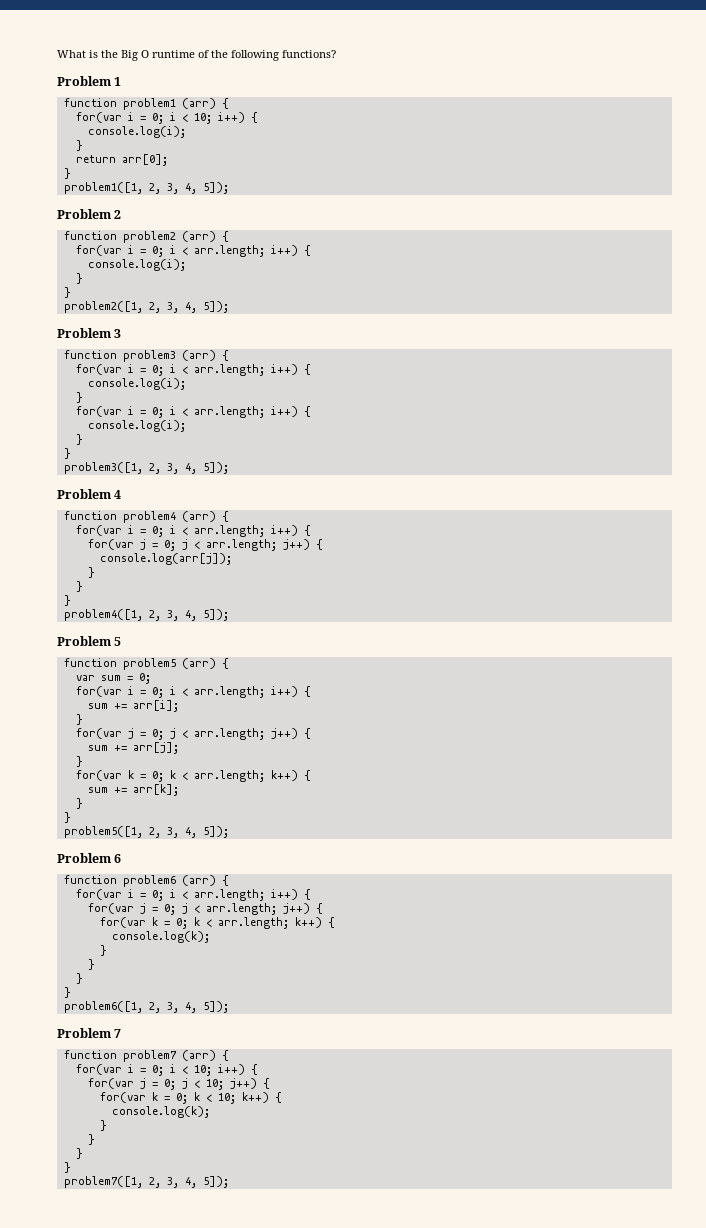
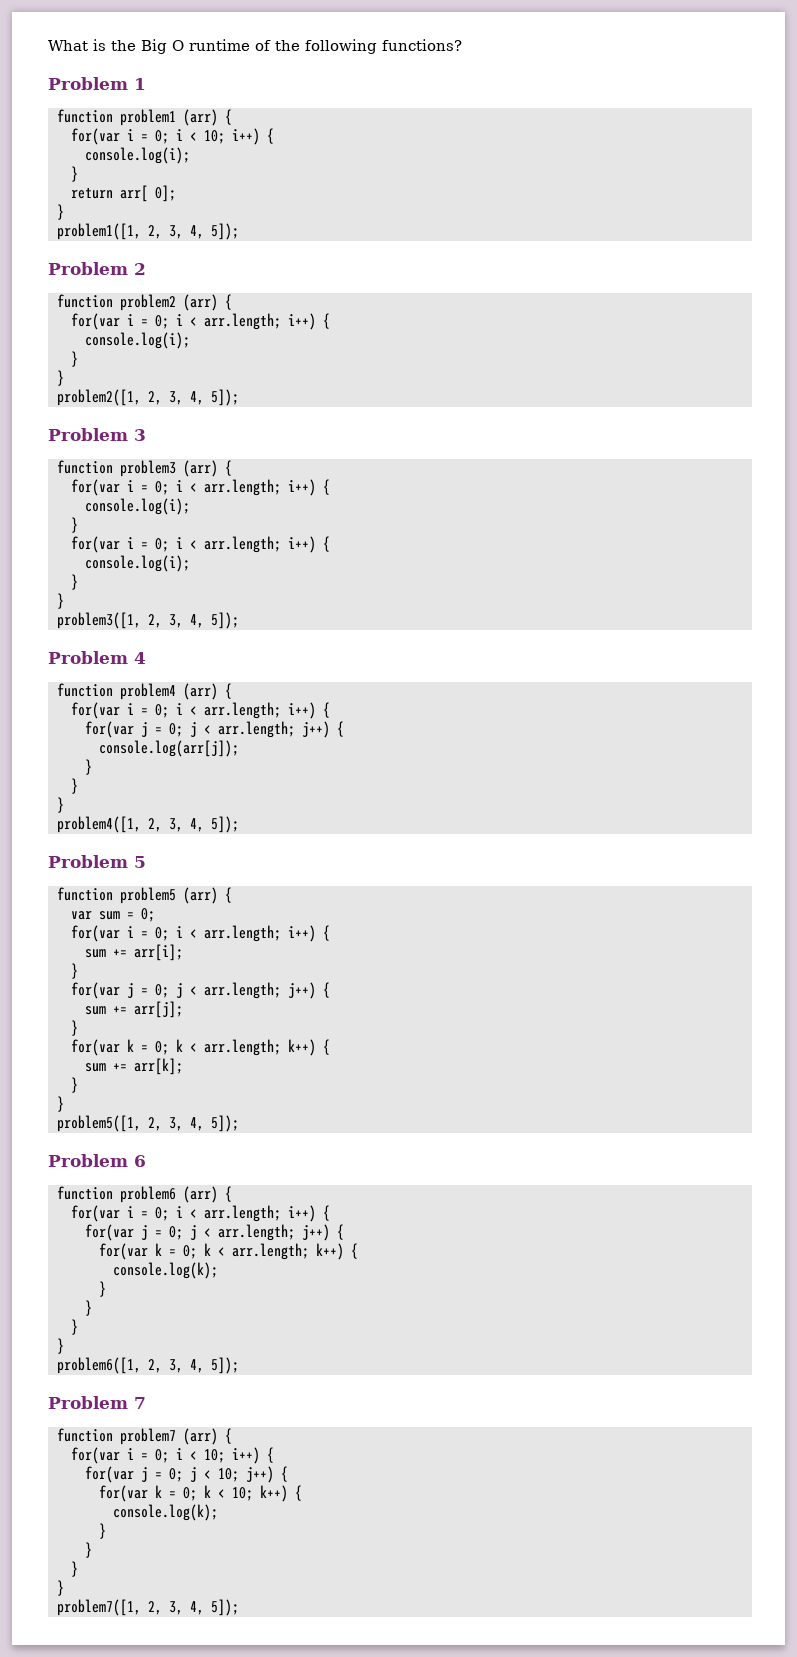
- return arr[0];
+ return arr[ 0];

